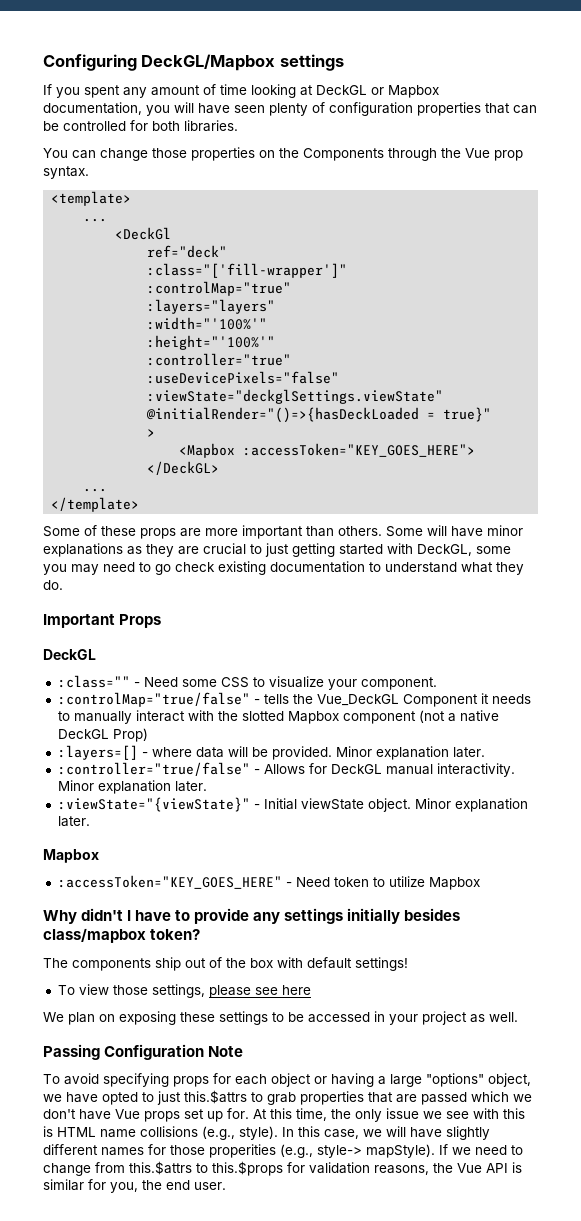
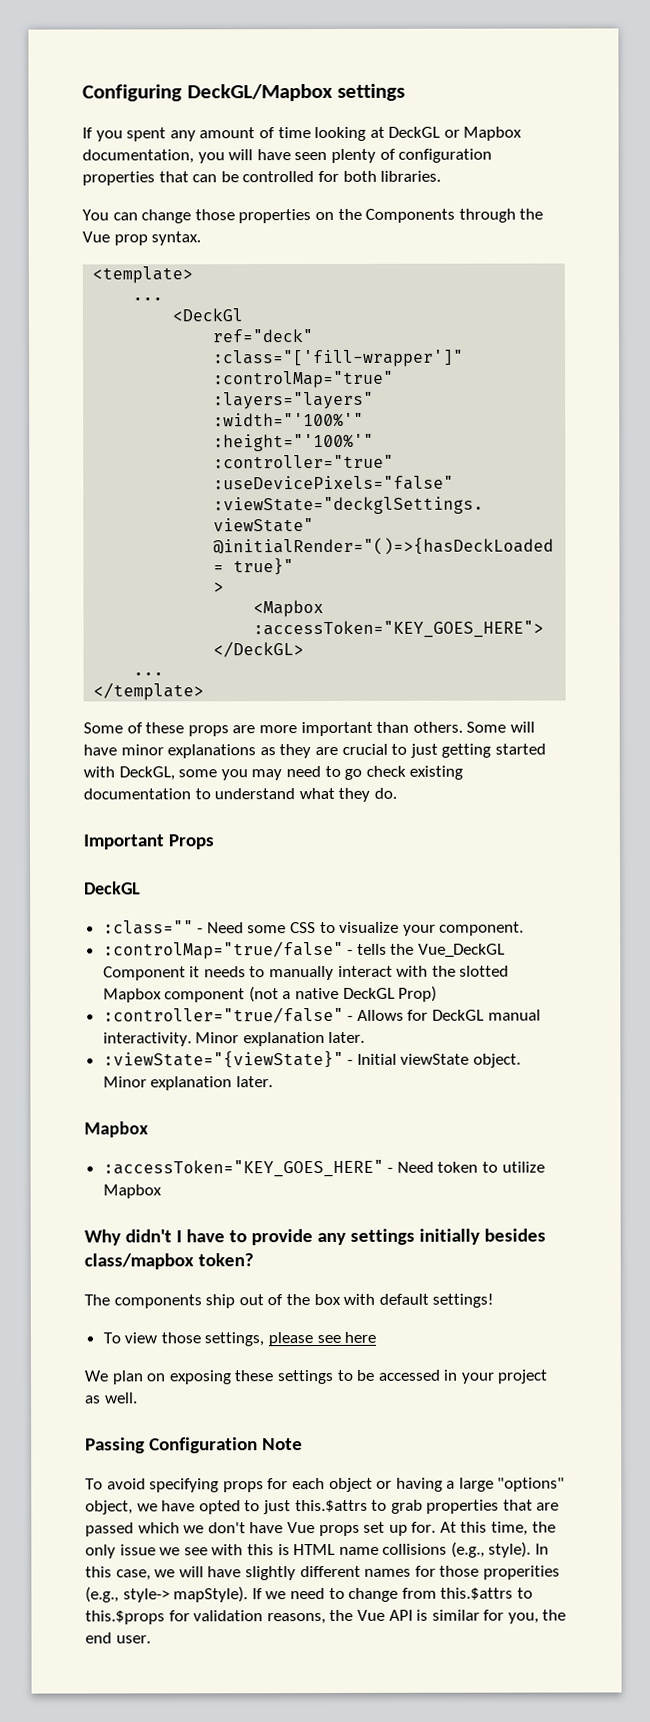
- :layers=[] - where data will be provided. Minor explanation later.

